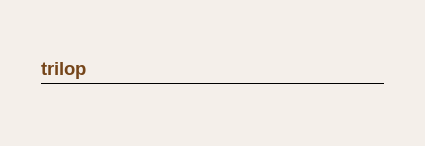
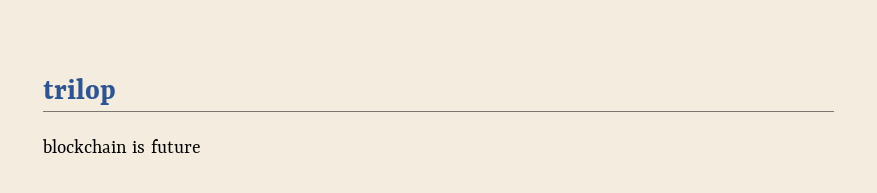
+ blockchain is future

